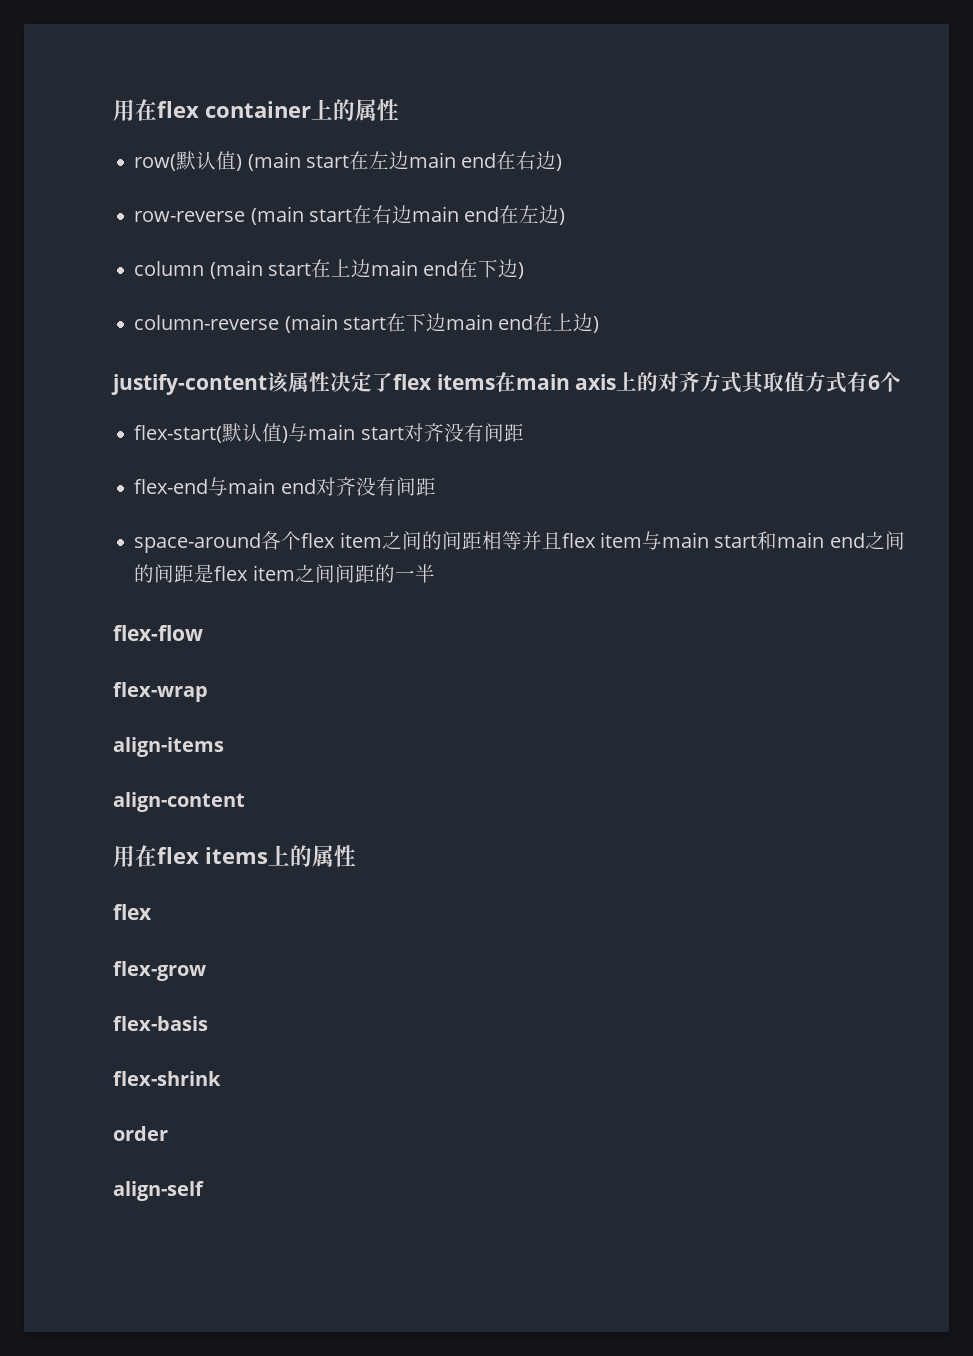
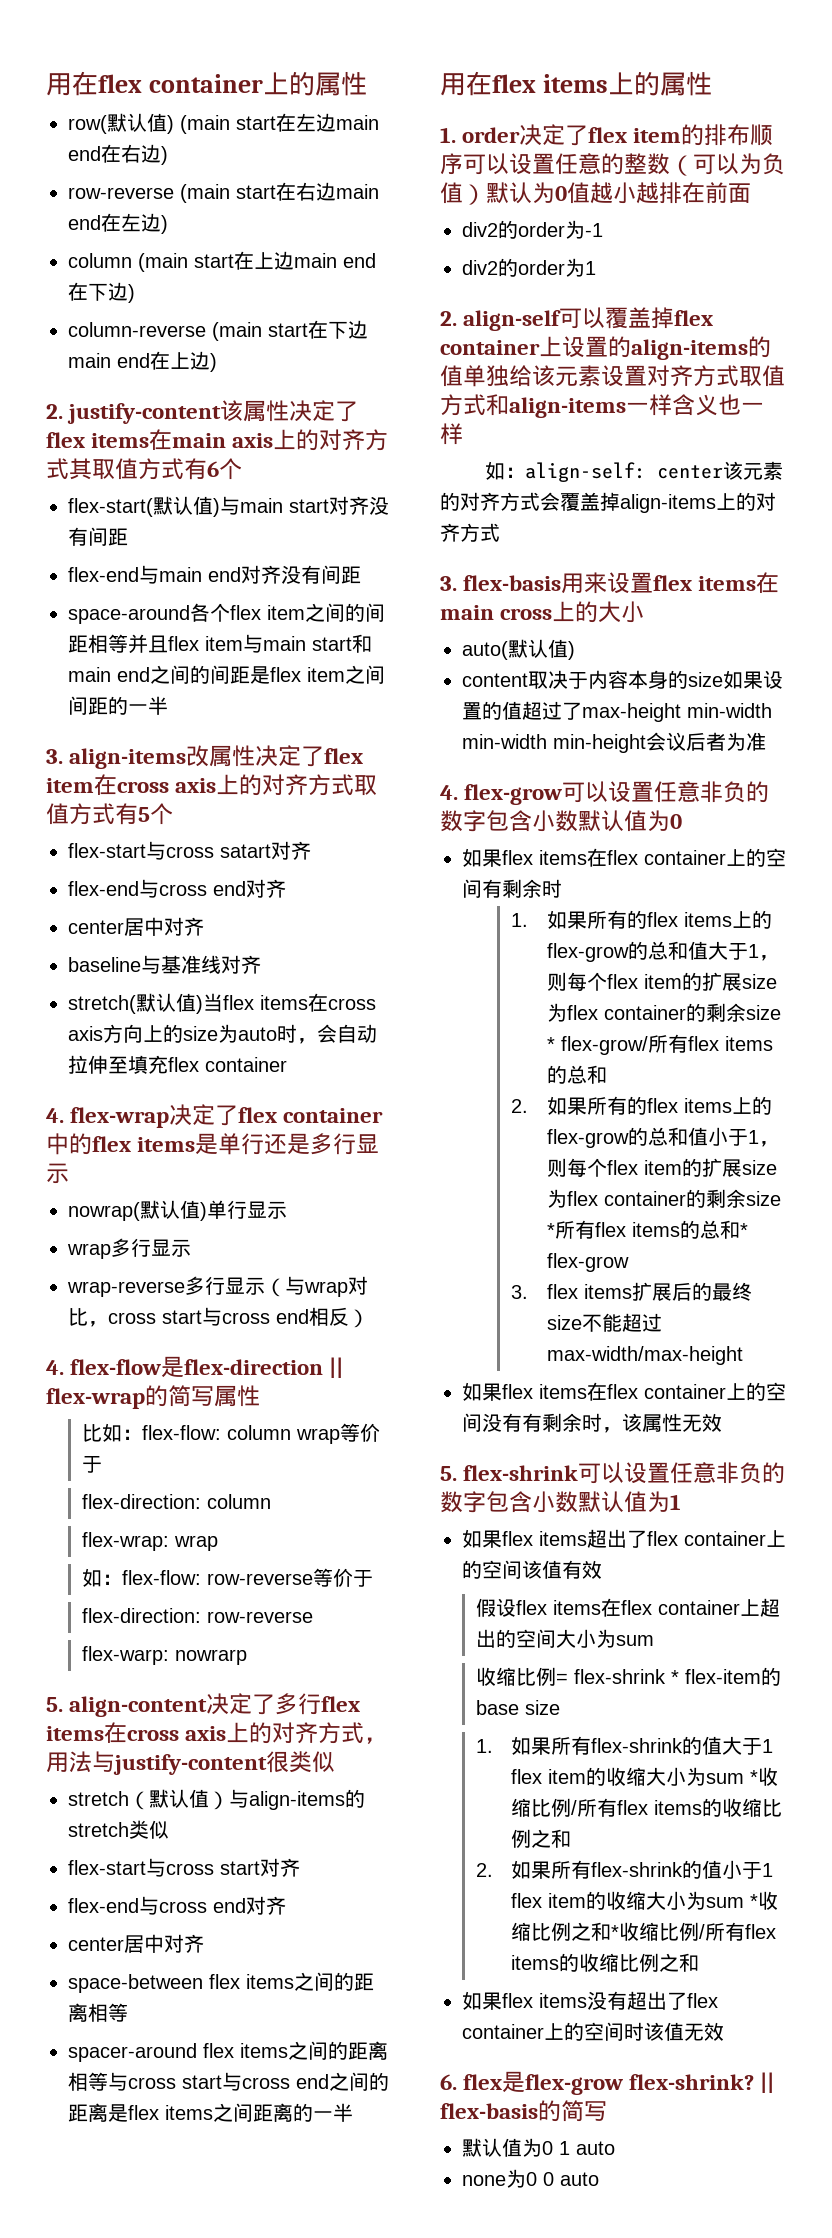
- justify-content该属性决定了flex items在main axis上的对齐方式其取值方式有6个
+ 2. justify-content该属性决定了flex items在main axis上的对齐方式其取值方式有6个
- flex-flow
- flex-wrap
- align-items
- align-content
+ 3. align-items改属性决定了flex item在cross axis上的对齐方式取值方式有5个
+ flex-start与cross satart对齐
+ flex-end与cross end对齐
+ center居中对齐
+ baseline与基准线对齐
+ stretch(默认值)当flex items在cross axis方向上的size为auto时，会自动拉伸至填充flex container
+ 4. flex-wrap决定了flex container中的flex items是单行还是多行显示
+ nowrap(默认值)单行显示
+ wrap多行显示
+ wrap-reverse多行显示（与wrap对比，cross start与cross end相反）
+ 4. flex-flow是flex-direction || flex-wrap的简写属性
+ 比如：flex-flow: column wrap等价于
+ flex-direction: column
+ flex-wrap: wrap
+ 如：flex-flow: row-reverse等价于
+ flex-direction: row-reverse
+ flex-warp: nowrarp
+ 5. align-content决定了多行flex items在cross axis上的对齐方式，用法与justify-content很类似
+ stretch（默认值）与align-items的stretch类似
+ flex-start与cross start对齐
+ flex-end与cross end对齐
+ center居中对齐
+ space-between flex items之间的距离相等
+ spacer-around flex items之间的距离相等与cross start与cross end之间的距离是flex items之间距离的一半
  用在flex items上的属性
- flex
- flex-grow
- flex-basis
- flex-shrink
- order
- align-self
+ 1. order决定了flex item的排布顺序可以设置任意的整数（可以为负值）默认为0值越小越排在前面
+ div2的order为-1
+ div2的order为1
+ 2. align-self可以覆盖掉flex container上设置的align-items的值单独给该元素设置对齐方式取值方式和align-items一样含义也一样
+ 如：align-self: center该元素的对齐方式会覆盖掉align-items上的对齐方式
+ 3. flex-basis用来设置flex items在main cross上的大小
+ auto(默认值)
+ content取决于内容本身的size如果设置的值超过了max-height min-width min-width min-height会议后者为准
+ 4. flex-grow可以设置任意非负的数字包含小数默认值为0
+ 如果flex items在flex container上的空间有剩余时
+ 1.如果所有的flex items上的flex-grow的总和值大于1，则每个flex item的扩展size为flex container的剩余size * flex-grow/所有flex items的总和
+ 2.如果所有的flex items上的flex-grow的总和值小于1，则每个flex item的扩展size为flex container的剩余size *所有flex items的总和* flex-grow
+ 3. flex items扩展后的最终size不能超过max-width/max-height
+ 如果flex items在flex container上的空间没有有剩余时，该属性无效
+ 5. flex-shrink可以设置任意非负的数字包含小数默认值为1
+ 如果flex items超出了flex container上的空间该值有效
+ 假设flex items在flex container上超出的空间大小为sum
+ 收缩比例= flex-shrink * flex-item的base size
+ 1.如果所有flex-shrink的值大于1 flex item的收缩大小为sum *收缩比例/所有flex items的收缩比例之和
+ 2.如果所有flex-shrink的值小于1 flex item的收缩大小为sum *收缩比例之和*收缩比例/所有flex items的收缩比例之和
+ 如果flex items没有超出了flex container上的空间时该值无效
+ 6. flex是flex-grow flex-shrink? || flex-basis的简写
+ 默认值为0 1 auto
+ none为0 0 auto

